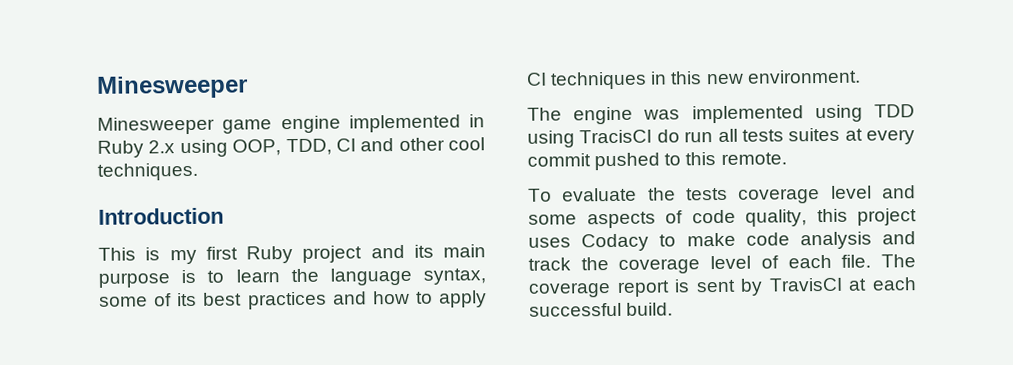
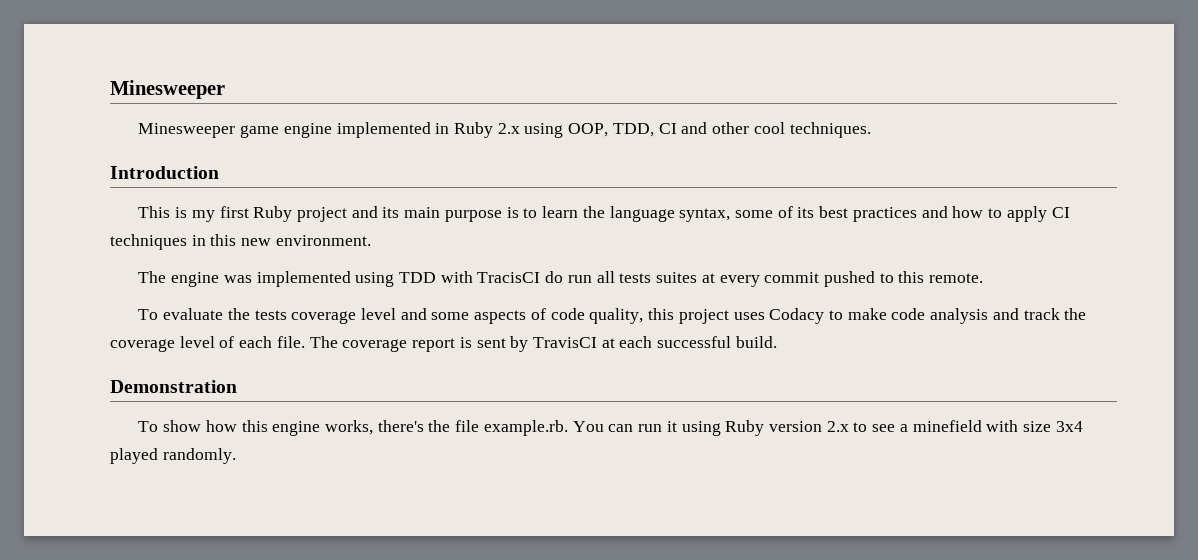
- The engine was implemented using TDD using TracisCI do run all tests suites at every commit pushed to this remote.
+ The engine was implemented using TDD with TracisCI do run all tests suites at every commit pushed to this remote.
+ Demonstration
+ To show how this engine works, there's the file example.rb. You can run it using Ruby version 2.x to see a minefield with size 3x4 played randomly.

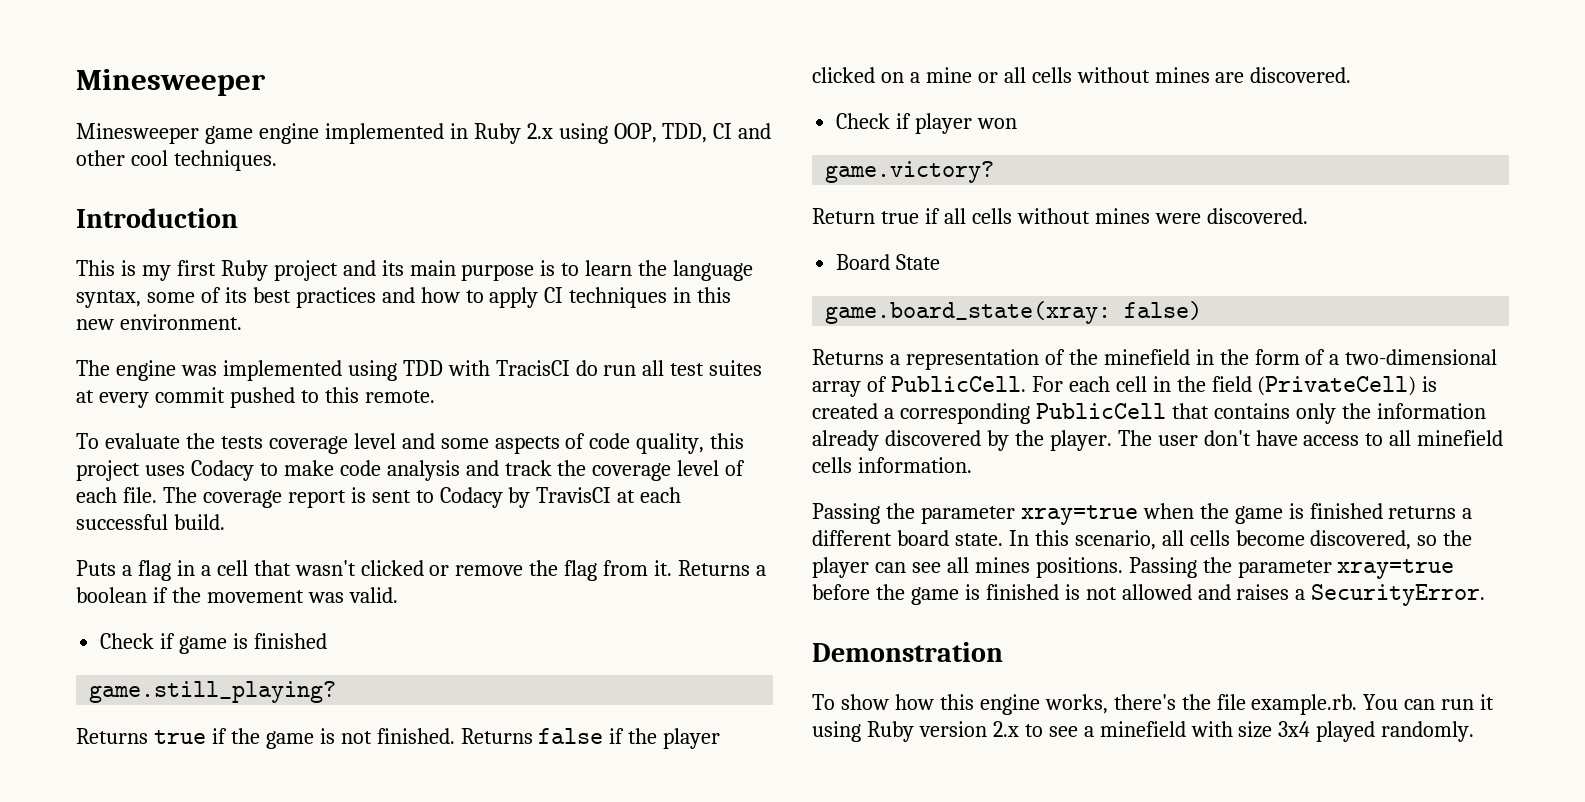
- The engine was implemented using TDD with TracisCI do run all tests suites at every commit pushed to this remote.
+ The engine was implemented using TDD with TracisCI do run all test suites at every commit pushed to this remote.
- The coverage report is sent by TravisCI at each successful build.
+ The coverage report is sent to Codacy by TravisCI at each successful build.
+ Puts a flag in a cell that wasn't clicked or remove the flag from it. Returns a boolean if the movement was valid.
+ Check if game is finished
+ game.still_playing?
+ Returns true if the game is not finished. Returns false if the player clicked on a mine or all cells without mines are discovered.
+ Check if player won
+ game.victory?
+ Return true if all cells without mines were discovered.
+ Board State
+ game.board_state(xray: false)
+ Returns a representation of the minefield in the form of a two-dimensional array of PublicCell. For each cell in the field (PrivateCell) is created a corresponding PublicCell that contains only the information already discovered by the player. The user don't have access to all minefield cells information.
+ Passing the parameter xray=true when the game is finished returns a different board state. In this scenario, all cells become discovered, so the player can see all mines positions. Passing the parameter xray=true before the game is finished is not allowed and raises a SecurityError.

